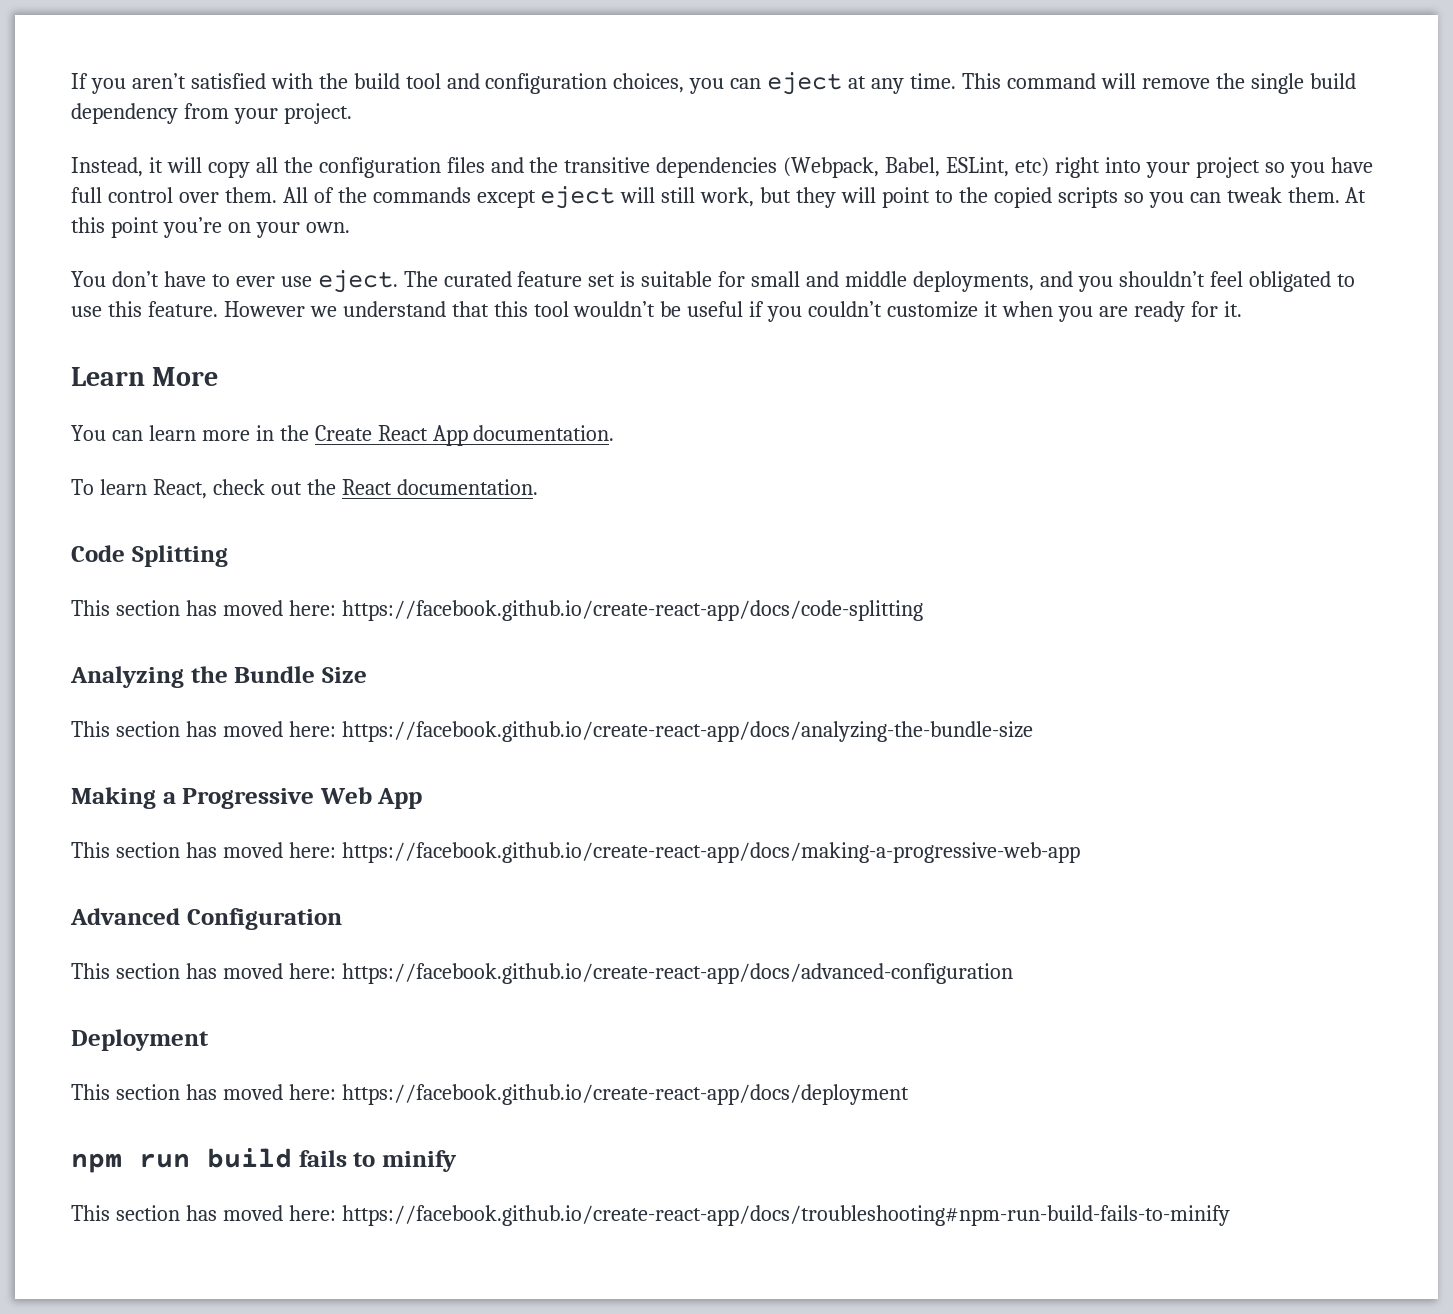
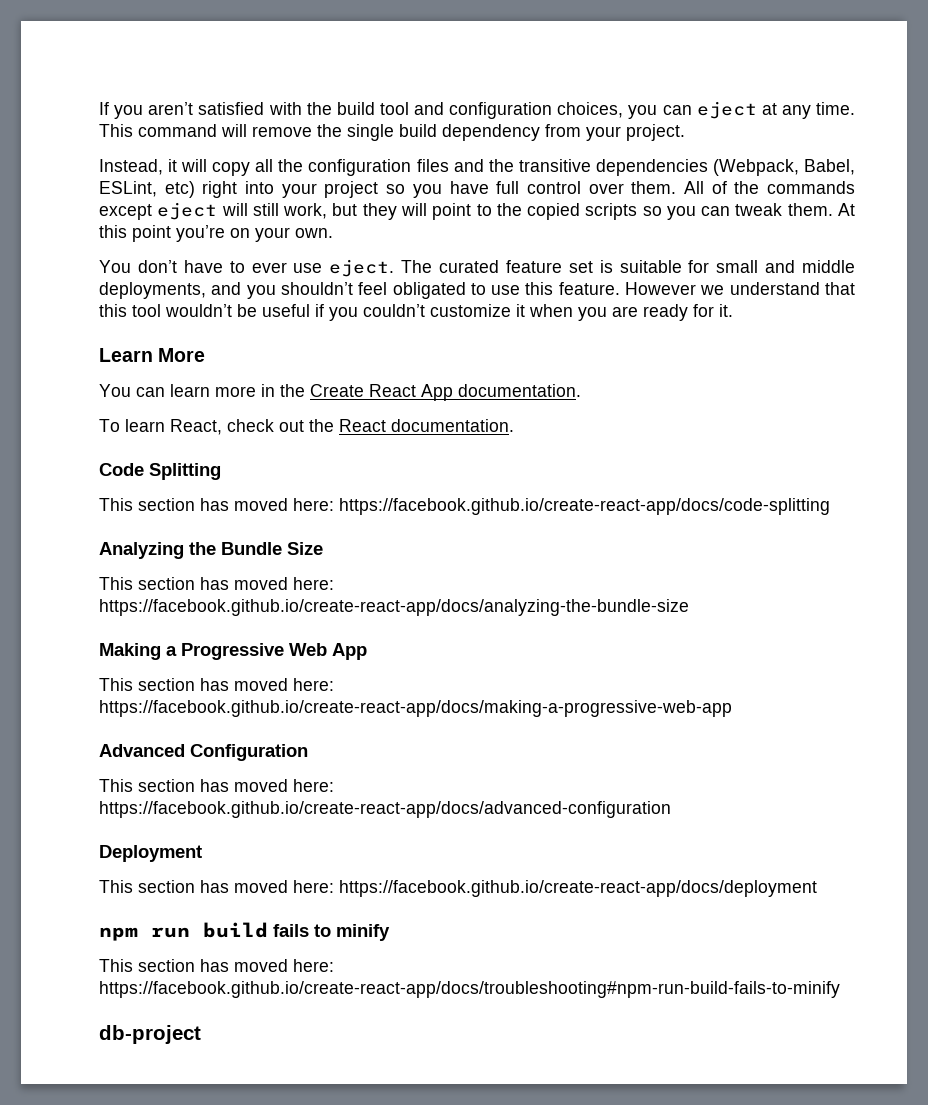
+ db-project

